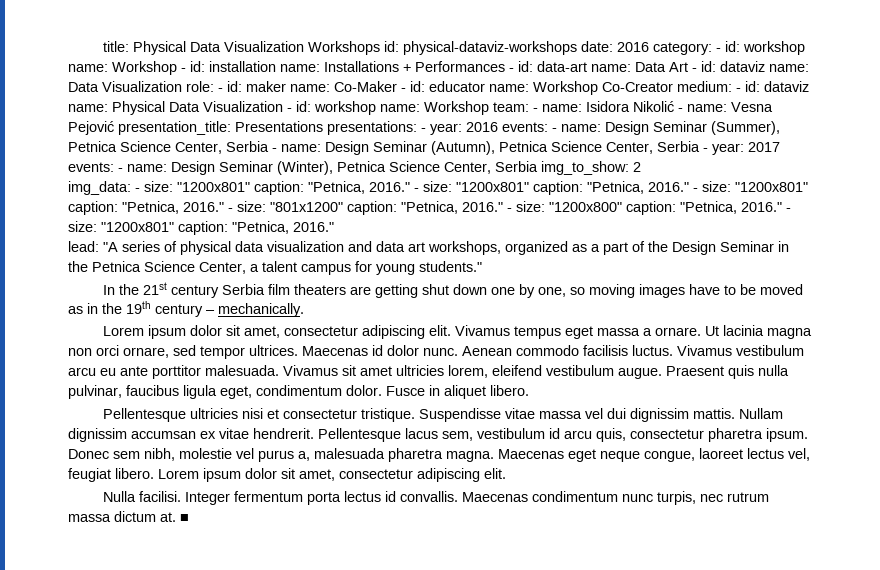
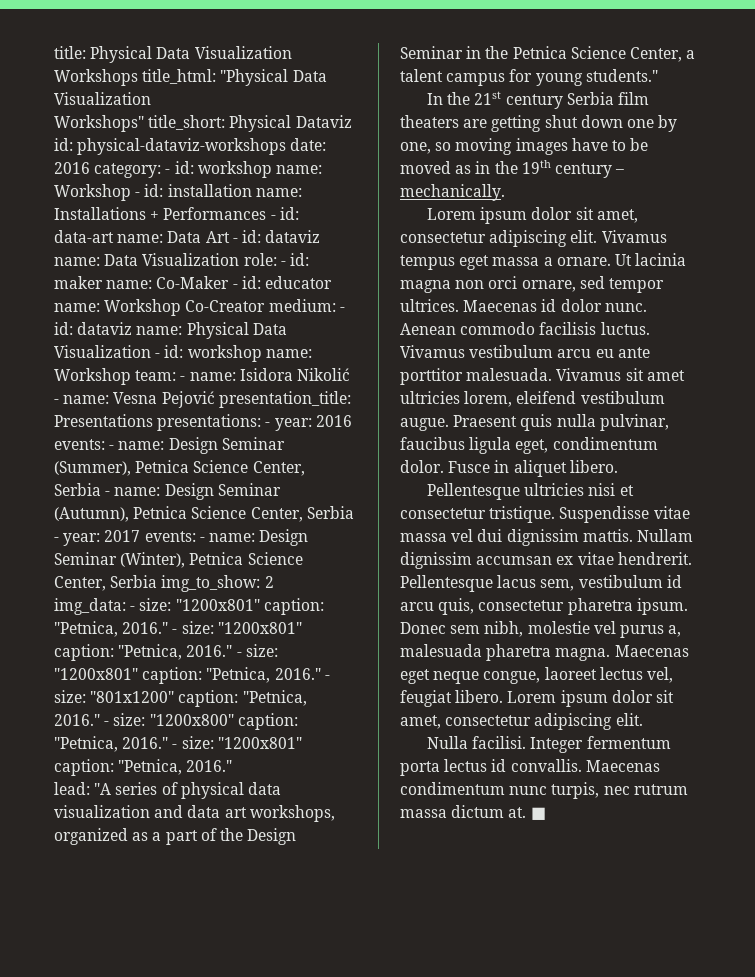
- Physical Data Visualization Workshops id:
+ Physical Data Visualization Workshops title_html: "Physical Data Visualization
+ Workshops" title_short: Physical Dataviz id:

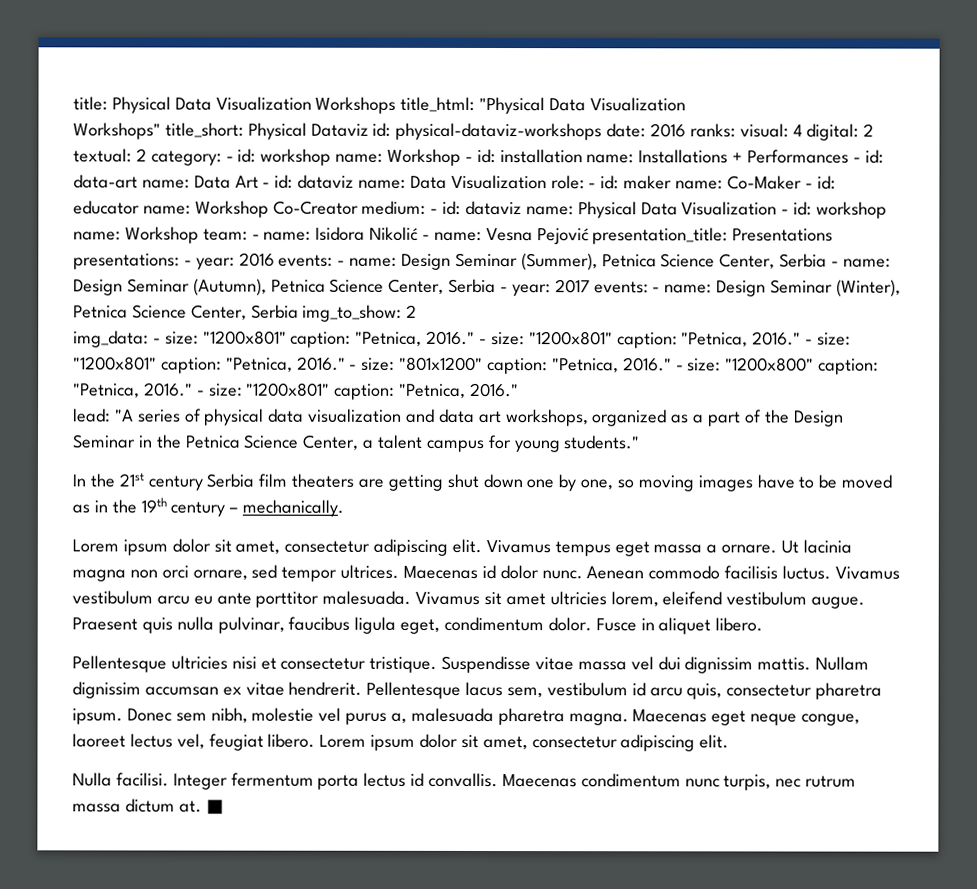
- 2016 category:
+ 2016 ranks: visual: 4 digital: 2 textual: 2 category:

